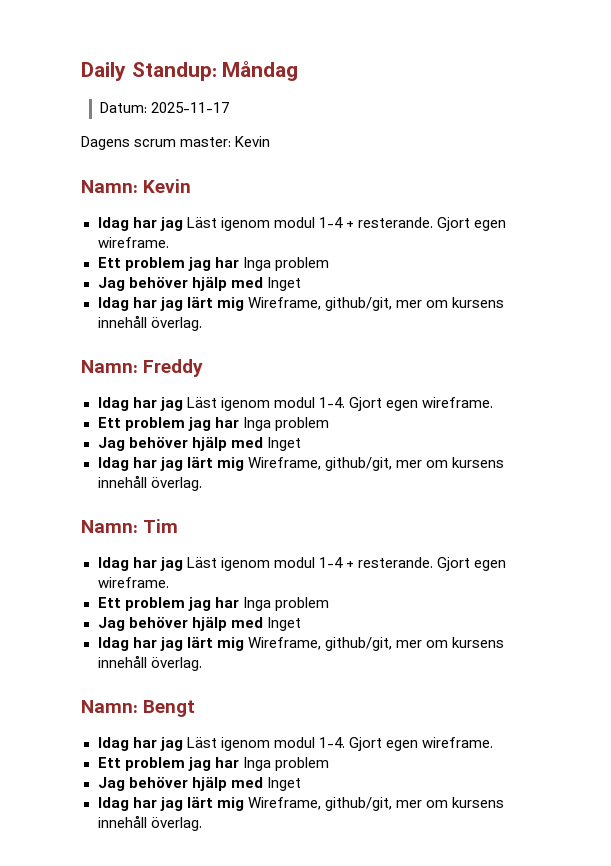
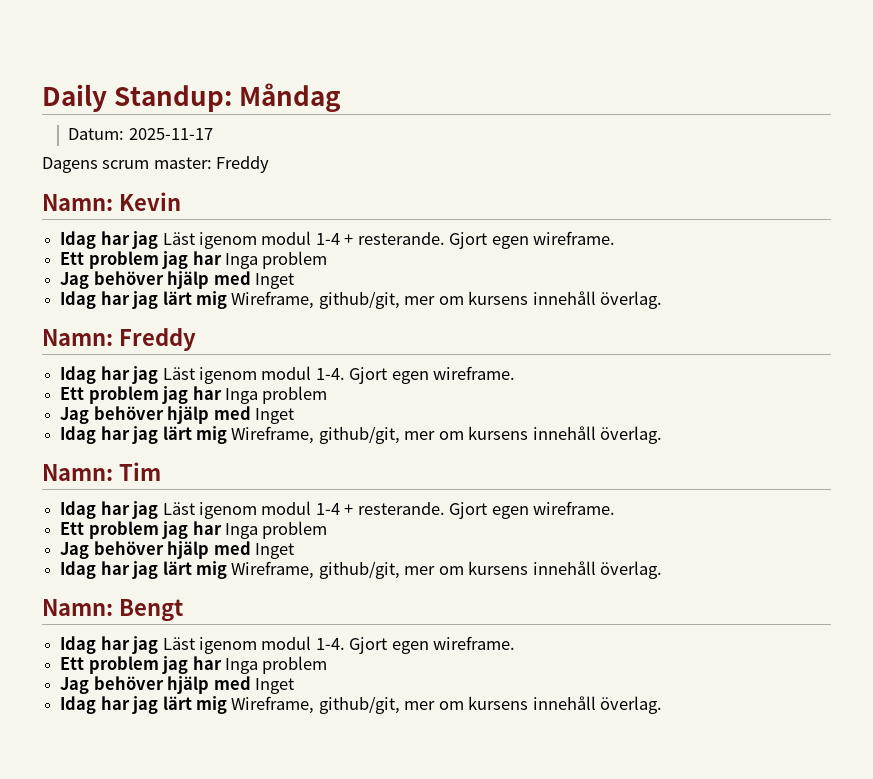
- Dagens scrum master: Kevin
+ Dagens scrum master: Freddy

